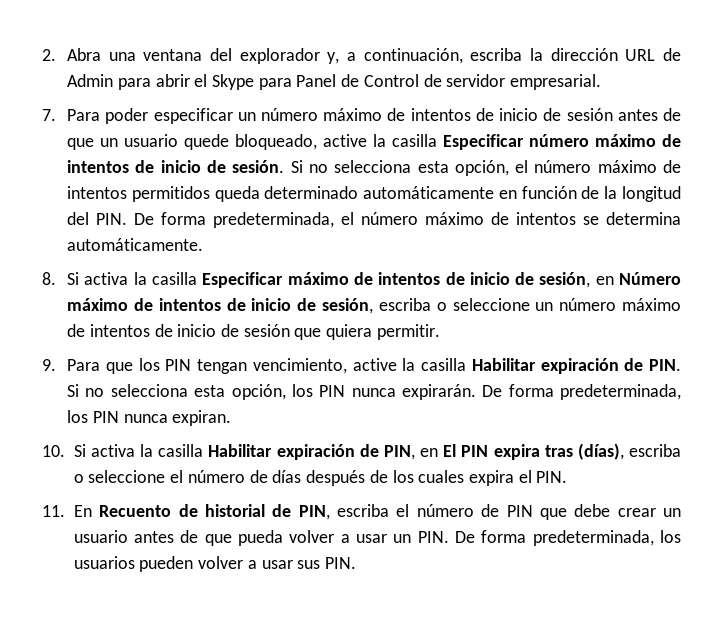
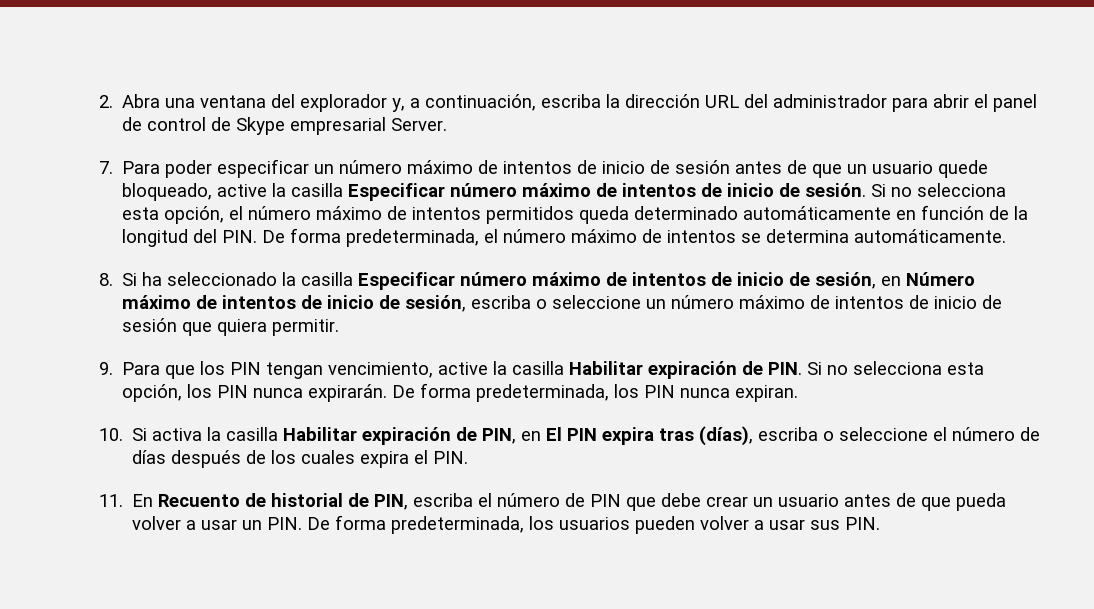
- 2. Abra una ventana del explorador y, a continuación, escriba la dirección URL de Admin para abrir el Skype para Panel de Control de servidor empresarial.
+ 2. Abra una ventana del explorador y, a continuación, escriba la dirección URL del administrador para abrir el panel de control de Skype empresarial Server.
- 8. Si activa la casilla Especificar máximo de intentos de inicio de sesión, en Número máximo de intentos de inicio de sesión, escriba o seleccione un número máximo de intentos de inicio de sesión que quiera permitir.
+ 8. Si ha seleccionado la casilla Especificar número máximo de intentos de inicio de sesión, en Número máximo de intentos de inicio de sesión, escriba o seleccione un número máximo de intentos de inicio de sesión que quiera permitir.

